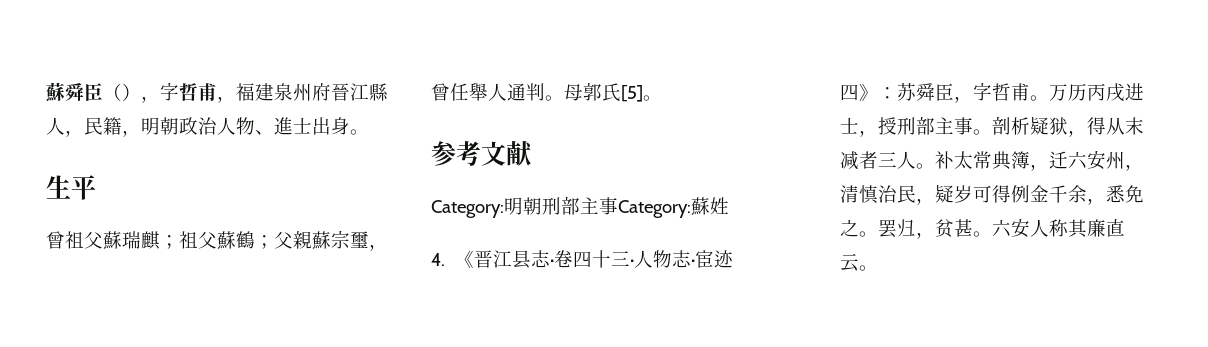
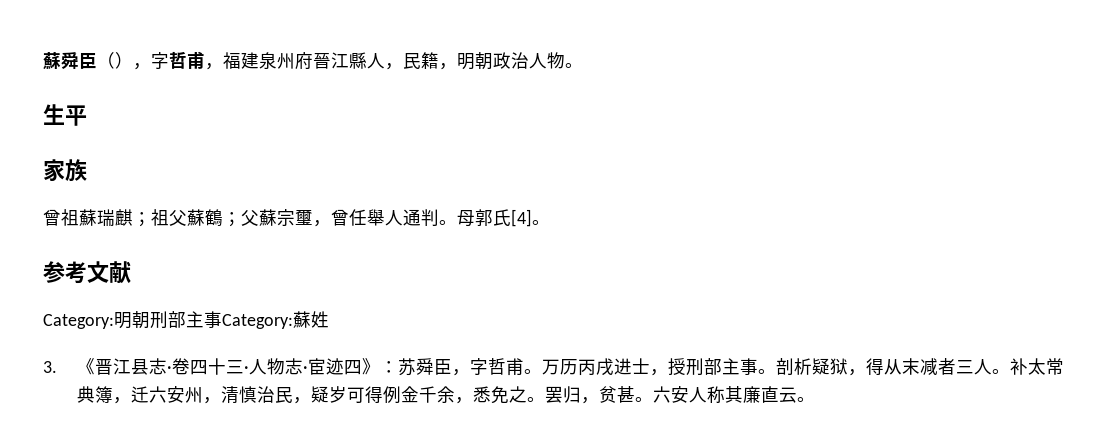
- 蘇舜臣（），字哲甫，福建泉州府晉江縣人，民籍，明朝政治人物、進士出身。
+ 蘇舜臣（），字哲甫，福建泉州府晉江縣人，民籍，明朝政治人物。
+ 家族
- 曾祖父蘇瑞麒；祖父蘇鶴；父親蘇宗璽，曾任舉人通判。
+ 曾祖蘇瑞麒；祖父蘇鶴；父蘇宗璽，曾任舉人通判。
- 母郭氏[5]。
+ 母郭氏[4]。
- 4.《晋江县志·卷四十三·人物志·宦迹四》：苏舜臣，字哲甫。
+ 3.《晋江县志·卷四十三·人物志·宦迹四》：苏舜臣，字哲甫。

